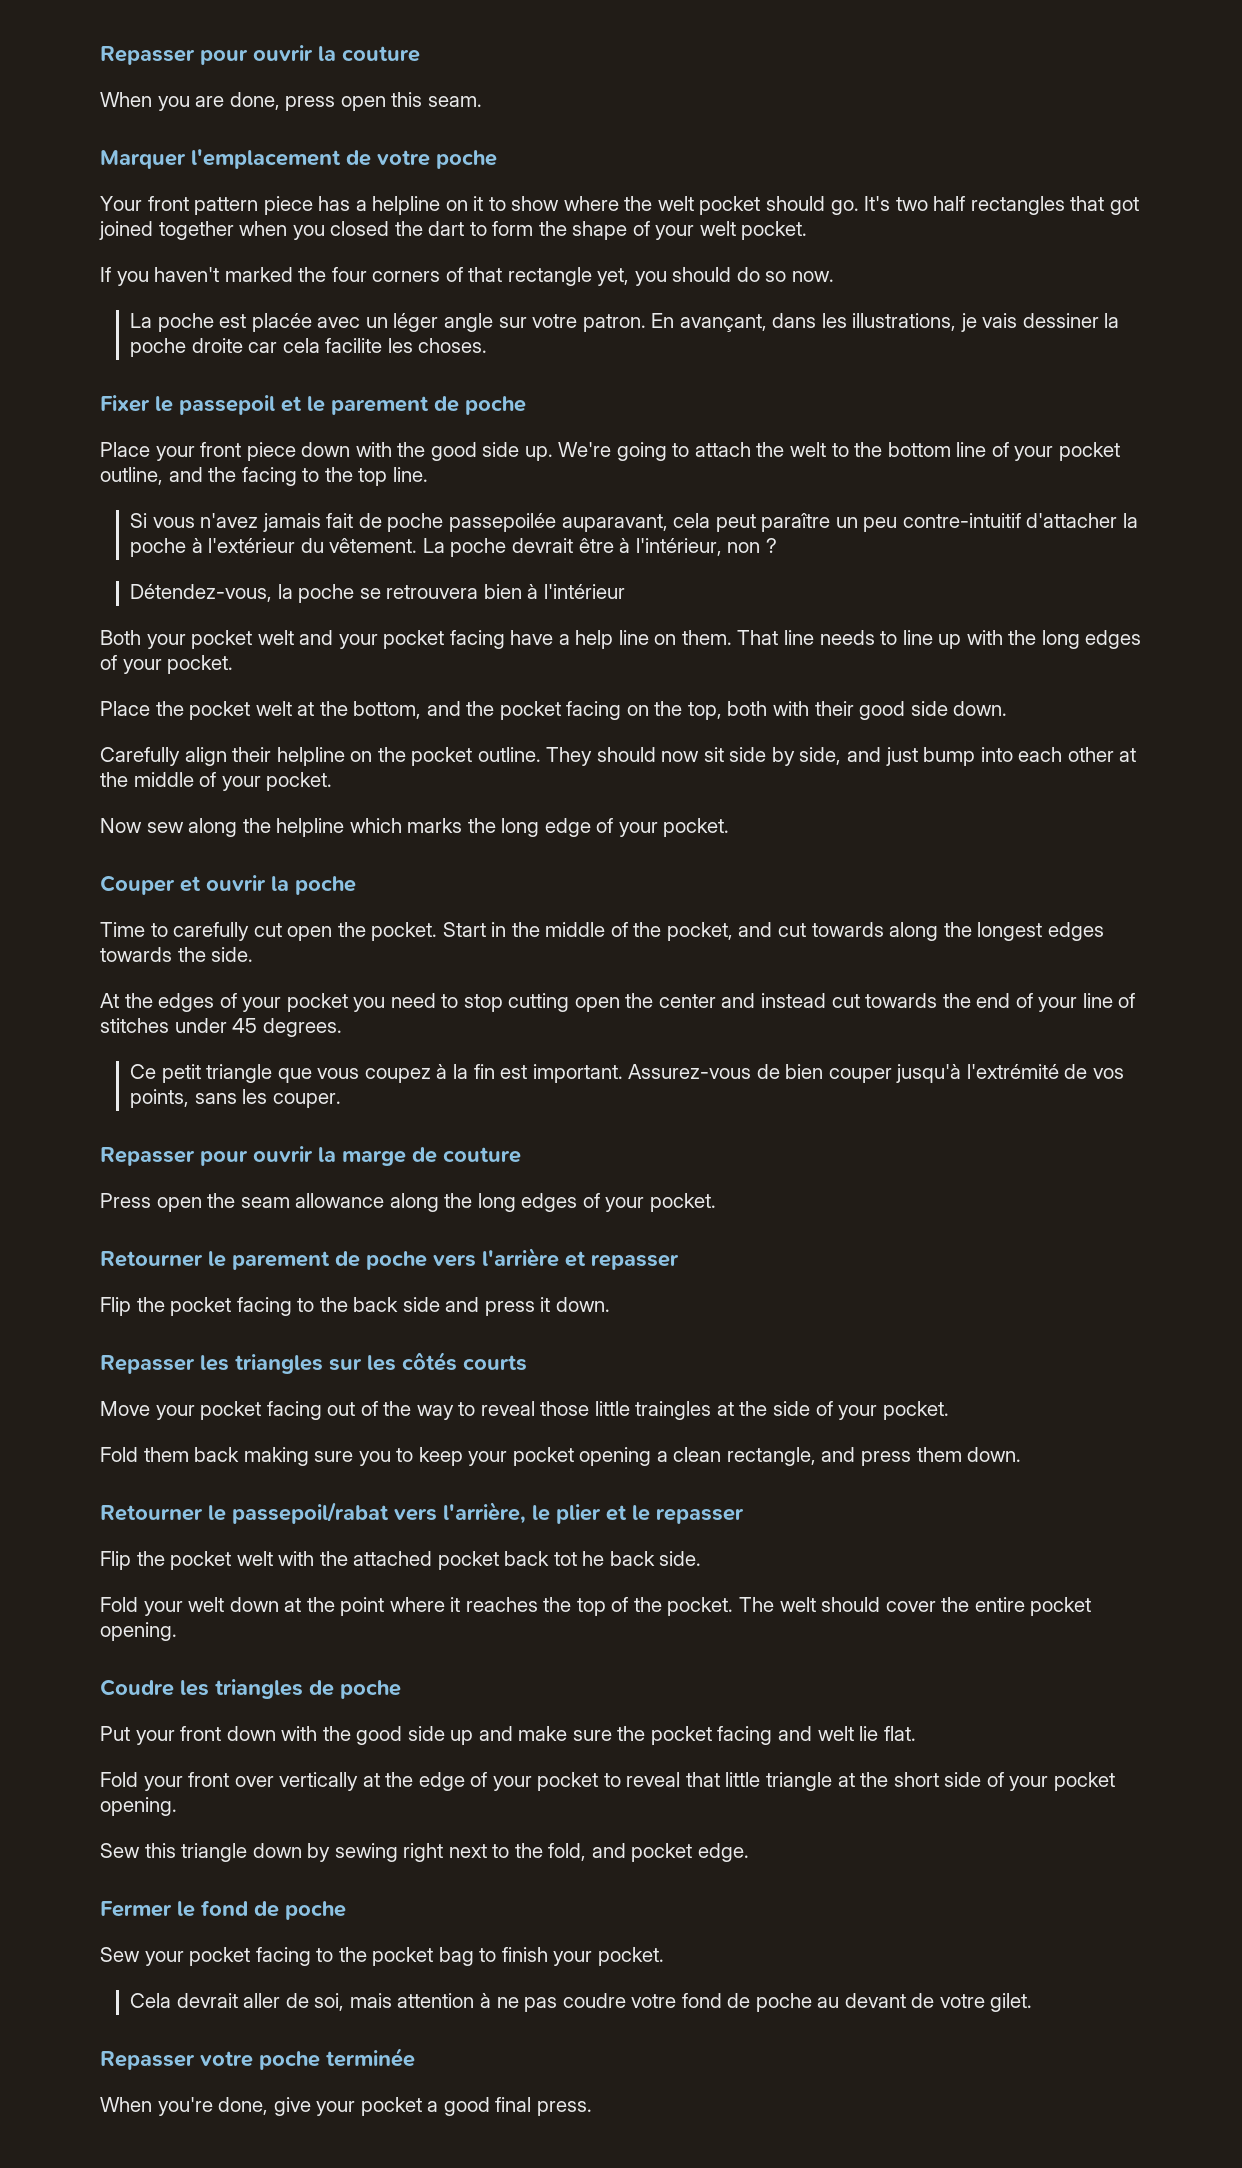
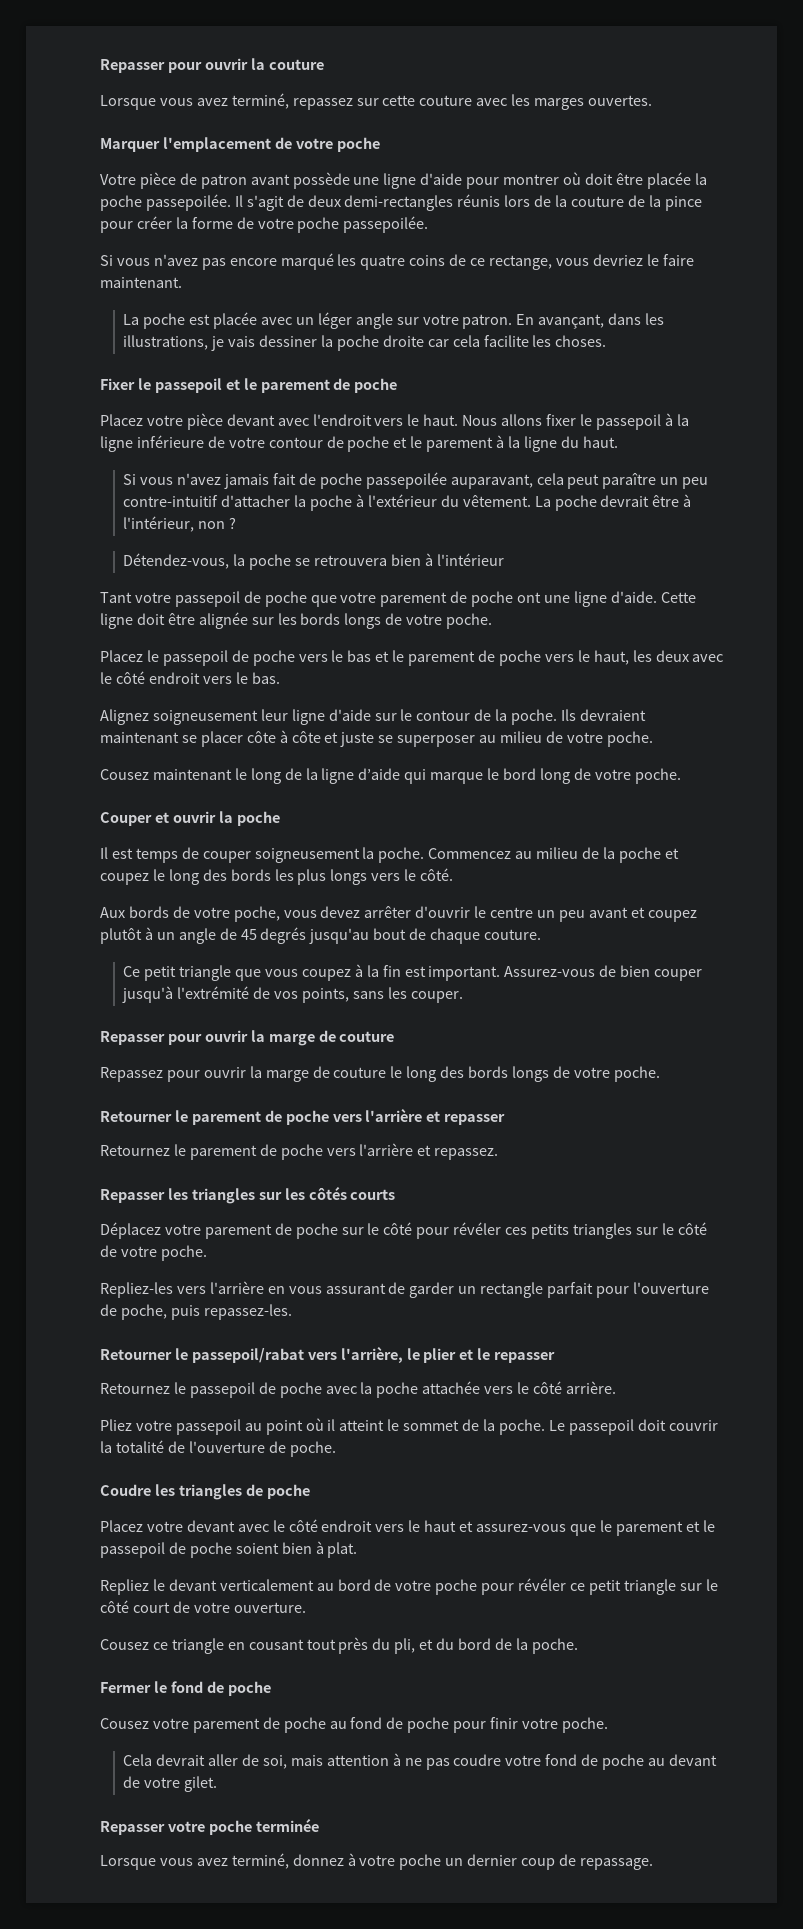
- When you are done, press open this seam.
+ Lorsque vous avez terminé, repassez sur cette couture avec les marges ouvertes.
- Your front pattern piece has a helpline on it to show where the welt pocket should go. It's two half rectangles that got joined together when you closed the dart to form the shape of your welt pocket.
- If you haven't marked the four corners of that rectangle yet, you should do so now.
+ Votre pièce de patron avant possède une ligne d'aide pour montrer où doit être placée la poche passepoilée. Il s'agit de deux demi-rectangles réunis lors de la couture de la pince pour créer la forme de votre poche passepoilée.
+ Si vous n'avez pas encore marqué les quatre coins de ce rectange, vous devriez le faire maintenant.
- Place your front piece down with the good side up. We're going to attach the welt to the bottom line of your pocket outline, and the facing to the top line.
+ Placez votre pièce devant avec l'endroit vers le haut. Nous allons fixer le passepoil à la ligne inférieure de votre contour de poche et le parement à la ligne du haut.
- Both your pocket welt and your pocket facing have a help line on them. That line needs to line up with the long edges of your pocket.
- Place the pocket welt at the bottom, and the pocket facing on the top, both with their good side down.
- Carefully align their helpline on the pocket outline. They should now sit side by side, and just bump into each other at the middle of your pocket.
- Now sew along the helpline which marks the long edge of your pocket.
+ Tant votre passepoil de poche que votre parement de poche ont une ligne d'aide. Cette ligne doit être alignée sur les bords longs de votre poche.
+ Placez le passepoil de poche vers le bas et le parement de poche vers le haut, les deux avec le côté endroit vers le bas.
+ Alignez soigneusement leur ligne d'aide sur le contour de la poche. Ils devraient maintenant se placer côte à côte et juste se superposer au milieu de votre poche.
+ Cousez maintenant le long de la ligne d’aide qui marque le bord long de votre poche.
- Time to carefully cut open the pocket. Start in the middle of the pocket, and cut towards along the longest edges towards the side.
- At the edges of your pocket you need to stop cutting open the center and instead cut towards the end of your line of stitches under 45 degrees.
+ Il est temps de couper soigneusement la poche. Commencez au milieu de la poche et coupez le long des bords les plus longs vers le côté.
+ Aux bords de votre poche, vous devez arrêter d'ouvrir le centre un peu avant et coupez plutôt à un angle de 45 degrés jusqu'au bout de chaque couture.
- Press open the seam allowance along the long edges of your pocket.
+ Repassez pour ouvrir la marge de couture le long des bords longs de votre poche.
- Flip the pocket facing to the back side and press it down.
+ Retournez le parement de poche vers l'arrière et repassez.
- Move your pocket facing out of the way to reveal those little traingles at the side of your pocket.
- Fold them back making sure you to keep your pocket opening a clean rectangle, and press them down.
+ Déplacez votre parement de poche sur le côté pour révéler ces petits triangles sur le côté de votre poche.
+ Repliez-les vers l'arrière en vous assurant de garder un rectangle parfait pour l'ouverture de poche, puis repassez-les.
- Flip the pocket welt with the attached pocket back tot he back side.
- Fold your welt down at the point where it reaches the top of the pocket. The welt should cover the entire pocket opening.
+ Retournez le passepoil de poche avec la poche attachée vers le côté arrière.
+ Pliez votre passepoil au point où il atteint le sommet de la poche. Le passepoil doit couvrir la totalité de l'ouverture de poche.
- Put your front down with the good side up and make sure the pocket facing and welt lie flat.
- Fold your front over vertically at the edge of your pocket to reveal that little triangle at the short side of your pocket opening.
- Sew this triangle down by sewing right next to the fold, and pocket edge.
+ Placez votre devant avec le côté endroit vers le haut et assurez-vous que le parement et le passepoil de poche soient bien à plat.
+ Repliez le devant verticalement au bord de votre poche pour révéler ce petit triangle sur le côté court de votre ouverture.
+ Cousez ce triangle en cousant tout près du pli, et du bord de la poche.
- Sew your pocket facing to the pocket bag to finish your pocket.
+ Cousez votre parement de poche au fond de poche pour finir votre poche.
- When you're done, give your pocket a good final press.
+ Lorsque vous avez terminé, donnez à votre poche un dernier coup de repassage.

